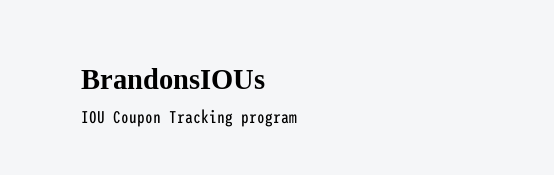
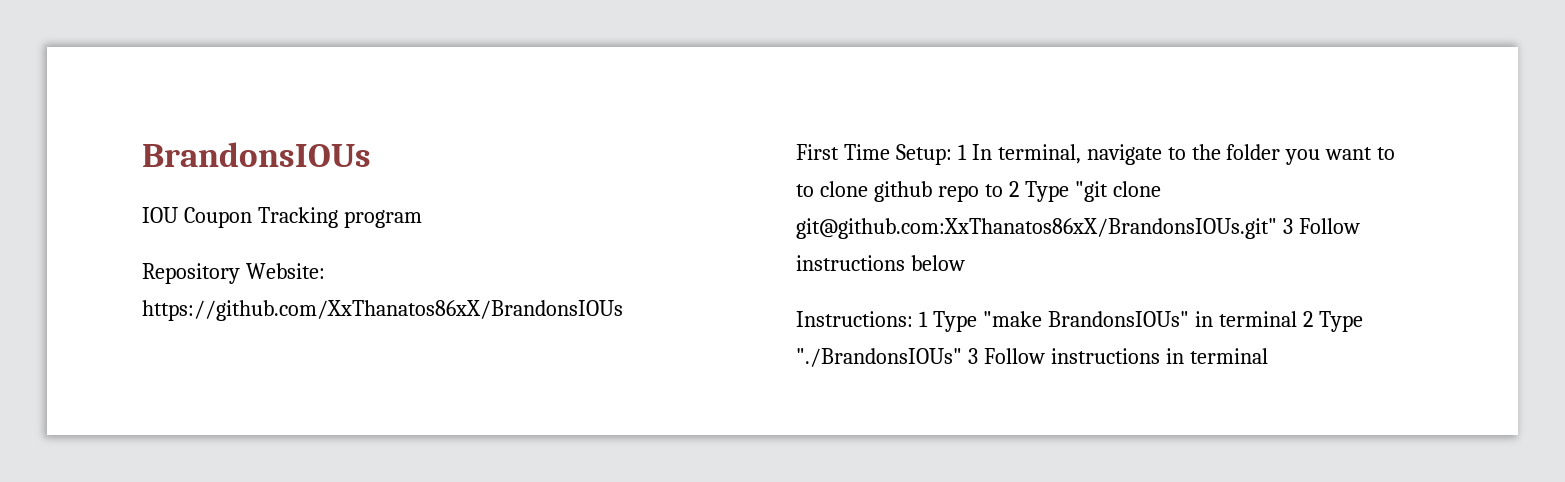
+ Repository Website: https://github.com/XxThanatos86xX/BrandonsIOUs
+ First Time Setup: 1 In terminal, navigate to the folder you want to to clone github repo to 2 Type "git clone git@github.com:XxThanatos86xX/BrandonsIOUs.git" 3 Follow instructions below
+ Instructions: 1 Type "make BrandonsIOUs" in terminal 2 Type "./BrandonsIOUs" 3 Follow instructions in terminal

